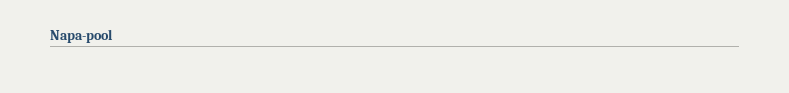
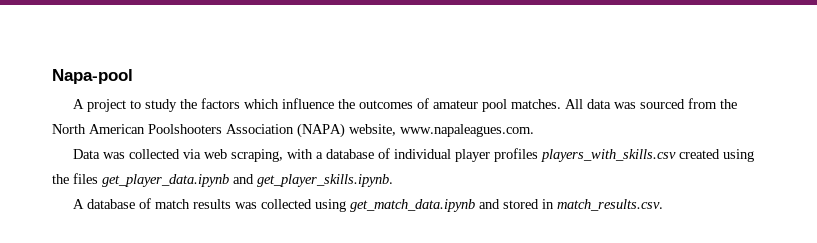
+ A project to study the factors which influence the outcomes of amateur pool matches. All data was sourced from the North American Poolshooters Association (NAPA) website, www.napaleagues.com.
+ Data was collected via web scraping, with a database of individual player profiles players_with_skills.csv created using the files get_player_data.ipynb and get_player_skills.ipynb.
+ A database of match results was collected using get_match_data.ipynb and stored in match_results.csv.

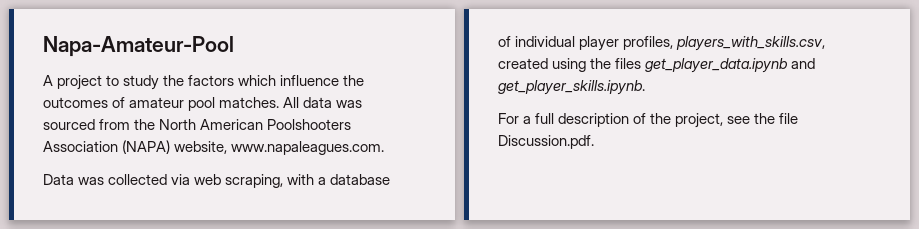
- Napa-pool
+ Napa-Amateur-Pool
- Data was collected via web scraping, with a database of individual player profiles players_with_skills.csv created using the files get_player_data.ipynb and get_player_skills.ipynb.
+ Data was collected via web scraping, with a database of individual player profiles, players_with_skills.csv, created using the files get_player_data.ipynb and get_player_skills.ipynb.
- A database of match results was collected using get_match_data.ipynb and stored in match_results.csv.
+ For a full description of the project, see the file Discussion.pdf.

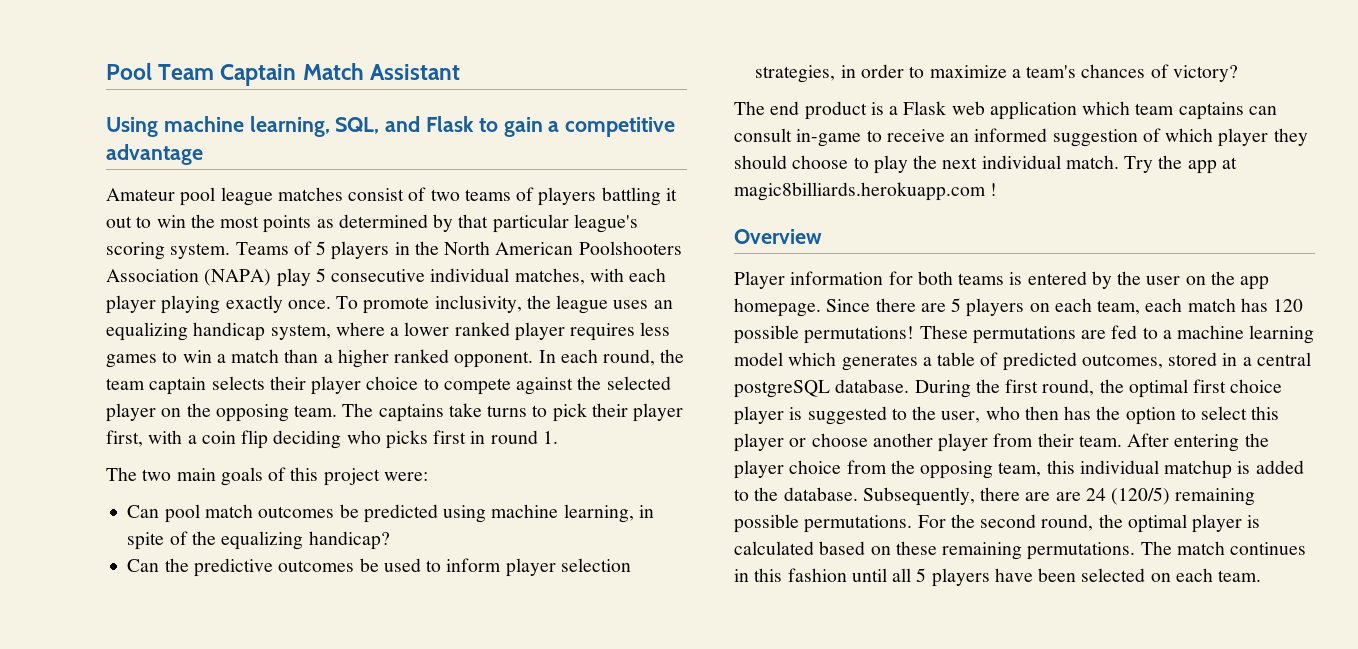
- Napa-Amateur-Pool
- A project to study the factors which influence the outcomes of amateur pool matches. All data was sourced from the North American Poolshooters Association (NAPA) website, www.napaleagues.com.
- Data was collected via web scraping, with a database of individual player profiles, players_with_skills.csv, created using the files get_player_data.ipynb and get_player_skills.ipynb.
- For a full description of the project, see the file Discussion.pdf.
+ Pool Team Captain Match Assistant
+ Using machine learning, SQL, and Flask to gain a competitive advantage
+ Amateur pool league matches consist of two teams of players battling it out to win the most points as determined by that particular league's scoring system. Teams of 5 players in the North American Poolshooters Association (NAPA) play 5 consecutive individual matches, with each player playing exactly once. To promote inclusivity, the league uses an equalizing handicap system, where a lower ranked player requires less games to win a match than a higher ranked opponent. In each round, the team captain selects their player choice to compete against the selected player on the opposing team. The captains take turns to pick their player first, with a coin flip deciding who picks first in round 1.
+ The two main goals of this project were:
+ Can pool match outcomes be predicted using machine learning, in spite of the equalizing handicap?
+ Can the predictive outcomes be used to inform player selection strategies, in order to maximize a team's chances of victory?
+ The end product is a Flask web application which team captains can consult in-game to receive an informed suggestion of which player they should choose to play the next individual match. Try the app at magic8billiards.herokuapp.com !
+ Overview
+ Player information for both teams is entered by the user on the app homepage. Since there are 5 players on each team, each match has 120 possible permutations! These permutations are fed to a machine learning model which generates a table of predicted outcomes, stored in a central postgreSQL database. During the first round, the optimal first choice player is suggested to the user, who then has the option to select this player or choose another player from their team. After entering the player choice from the opposing team, this individual matchup is added to the database. Subsequently, there are are 24 (120/5) remaining possible permutations. For the second round, the optimal player is calculated based on these remaining permutations. The match continues in this fashion until all 5 players have been selected on each team.

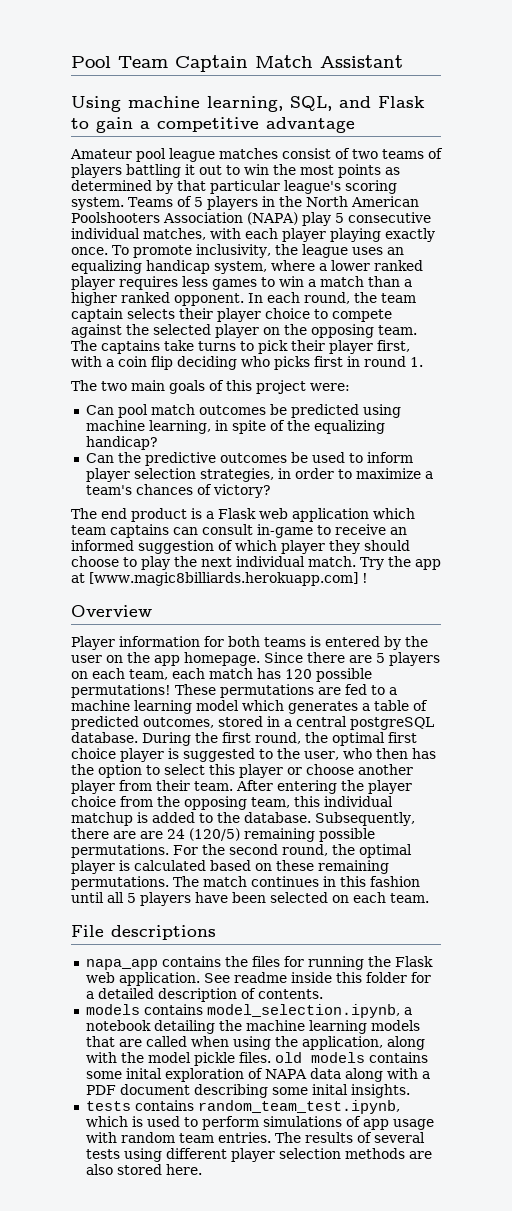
- Try the app at magic8billiards.herokuapp.com !
+ Try the app at [www.magic8billiards.herokuapp.com] !
+ File descriptions
+ napa_app contains the files for running the Flask web application. See readme inside this folder for a detailed description of contents.
+ models contains model_selection.ipynb, a notebook detailing the machine learning models that are called when using the application, along with the model pickle files. old models contains some inital exploration of NAPA data along with a PDF document describing some inital insights.
+ tests contains random_team_test.ipynb, which is used to perform simulations of app usage with random team entries. The results of several tests using different player selection methods are also stored here.

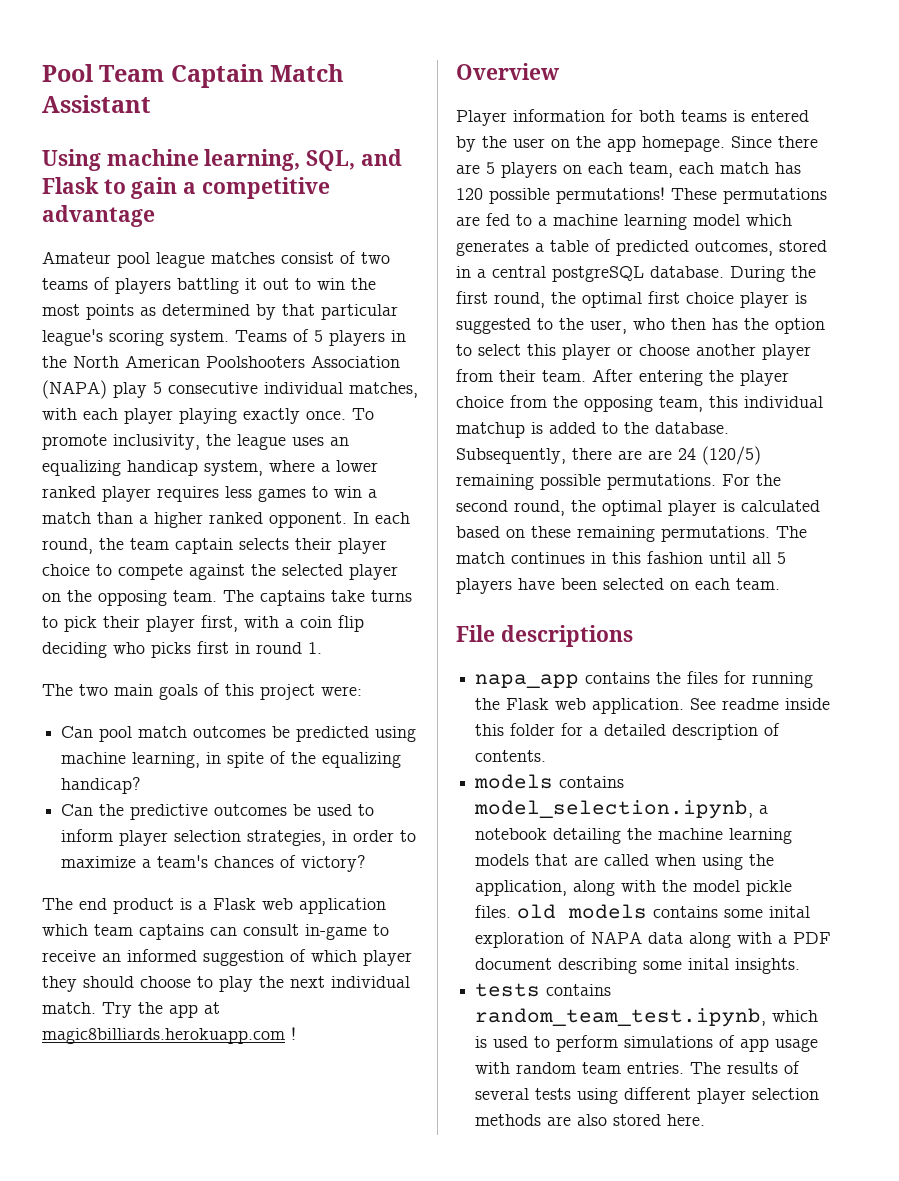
- Try the app at [www.magic8billiards.herokuapp.com] !
+ Try the app at magic8billiards.herokuapp.com !

